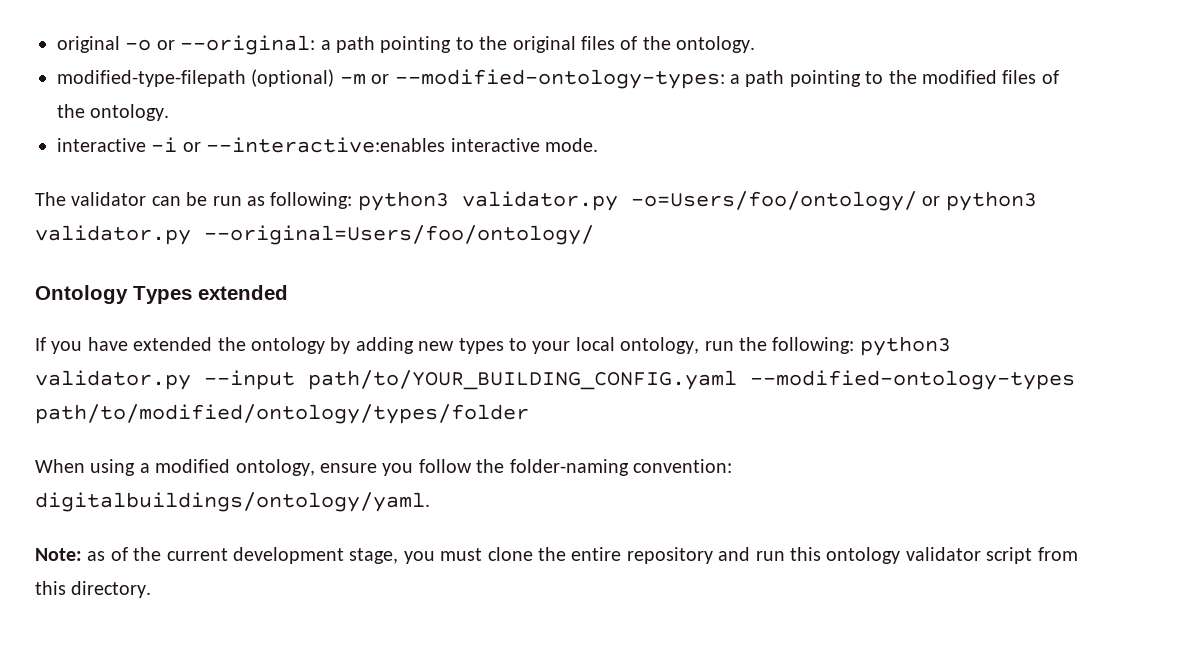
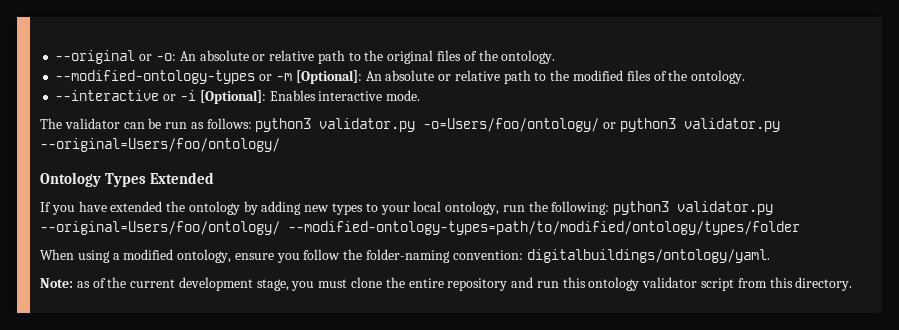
- original -o or --original: a path pointing to the original files of the ontology.
+ --original or -o: An absolute or relative path to the original files of the ontology.
- modified-type-filepath (optional) -m or --modified-ontology-types: a path pointing to the modified files of the ontology.
+ --modified-ontology-types or -m [Optional]: An absolute or relative path to the modified files of the ontology.
- interactive -i or --interactive:enables interactive mode.
+ --interactive or -i [Optional]: Enables interactive mode.
- The validator can be run as following: python3 validator.py -o=Users/foo/ontology/ or python3 validator.py --original=Users/foo/ontology/
+ The validator can be run as follows: python3 validator.py -o=Users/foo/ontology/ or python3 validator.py --original=Users/foo/ontology/
- Ontology Types extended
+ Ontology Types Extended
- If you have extended the ontology by adding new types to your local ontology, run the following: python3 validator.py --input path/to/YOUR_BUILDING_CONFIG.yaml --modified-ontology-types path/to/modified/ontology/types/folder
+ If you have extended the ontology by adding new types to your local ontology, run the following: python3 validator.py --original=Users/foo/ontology/ --modified-ontology-types=path/to/modified/ontology/types/folder

